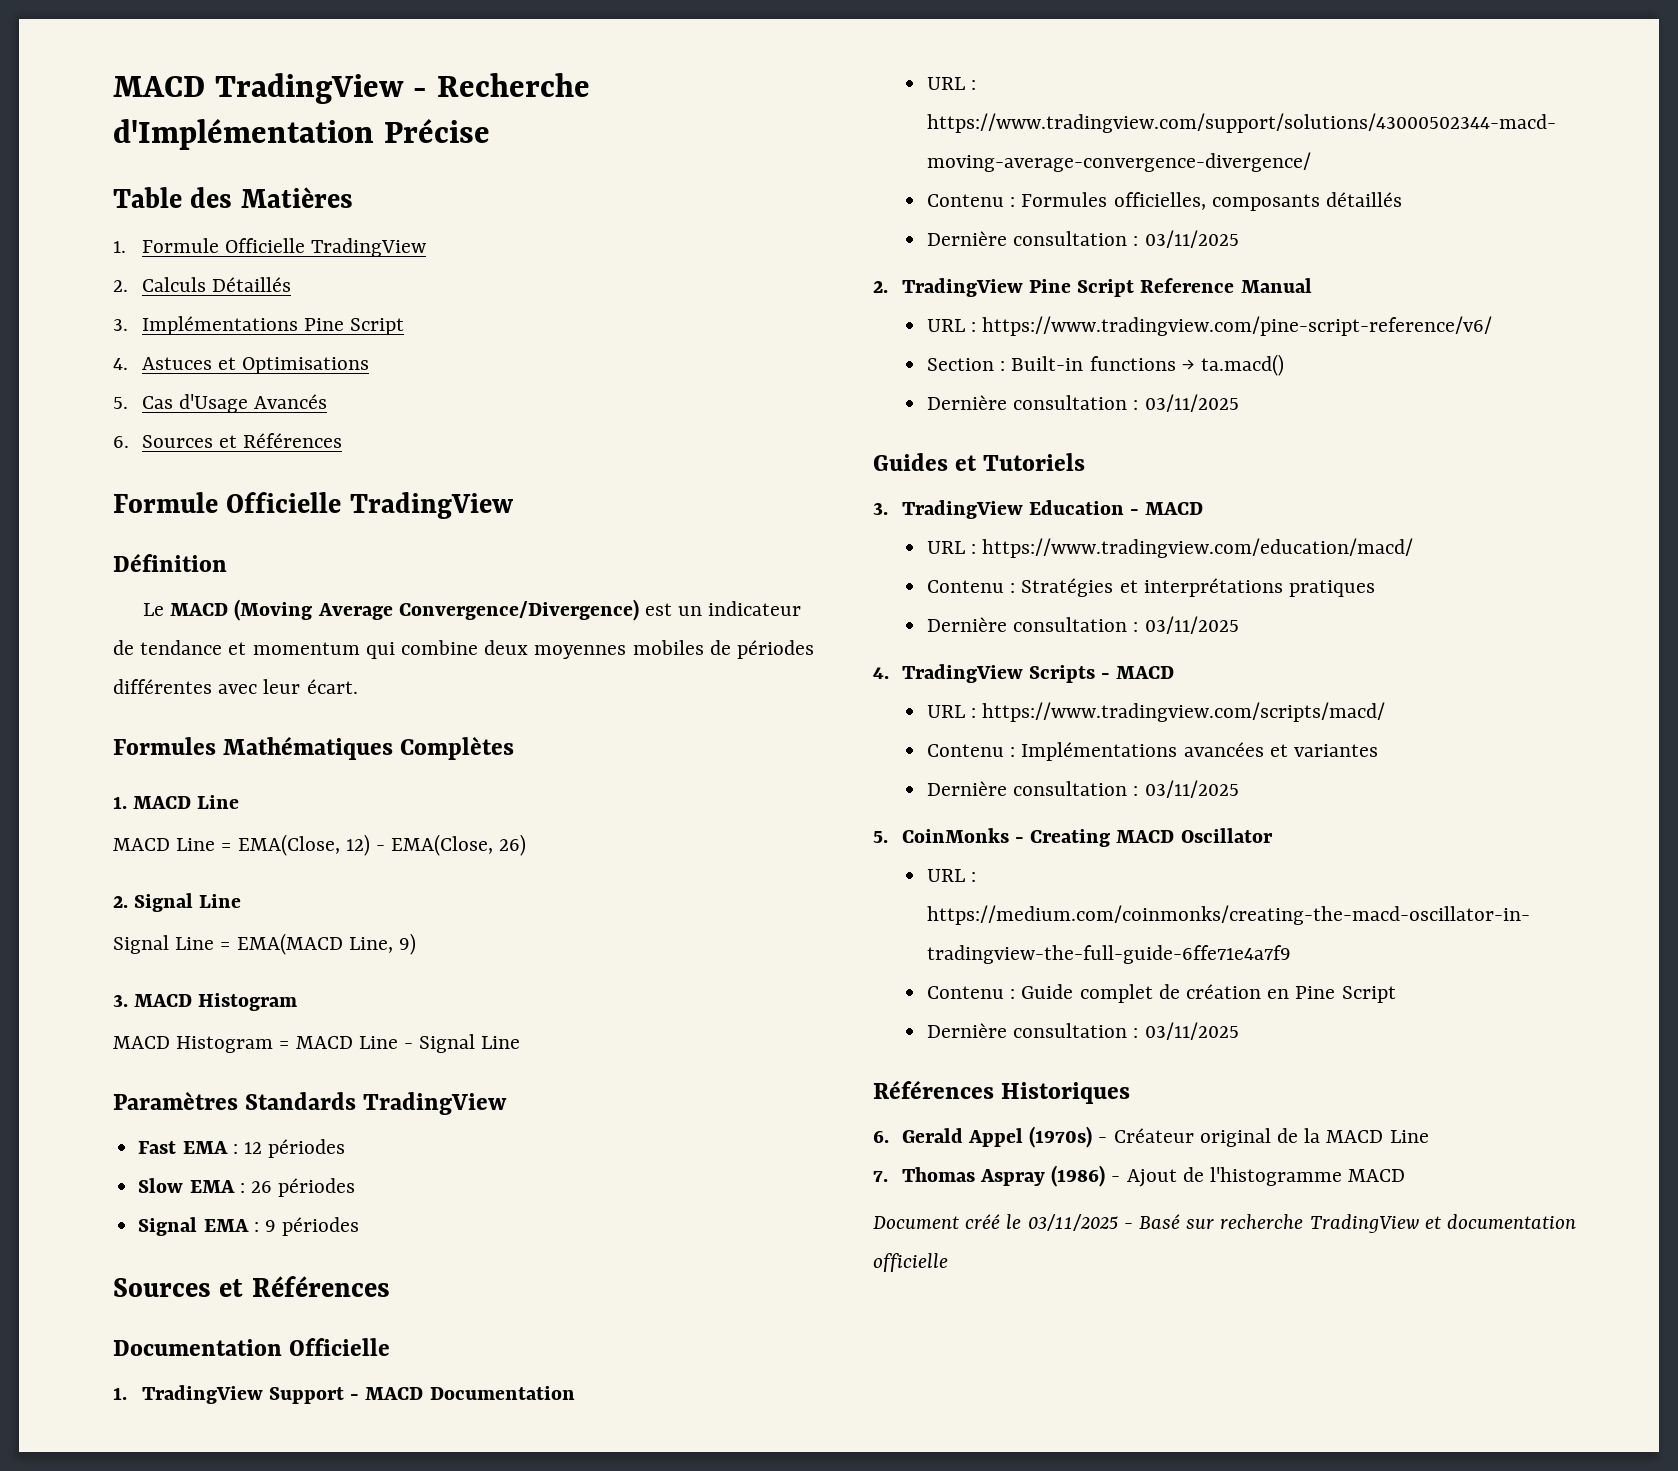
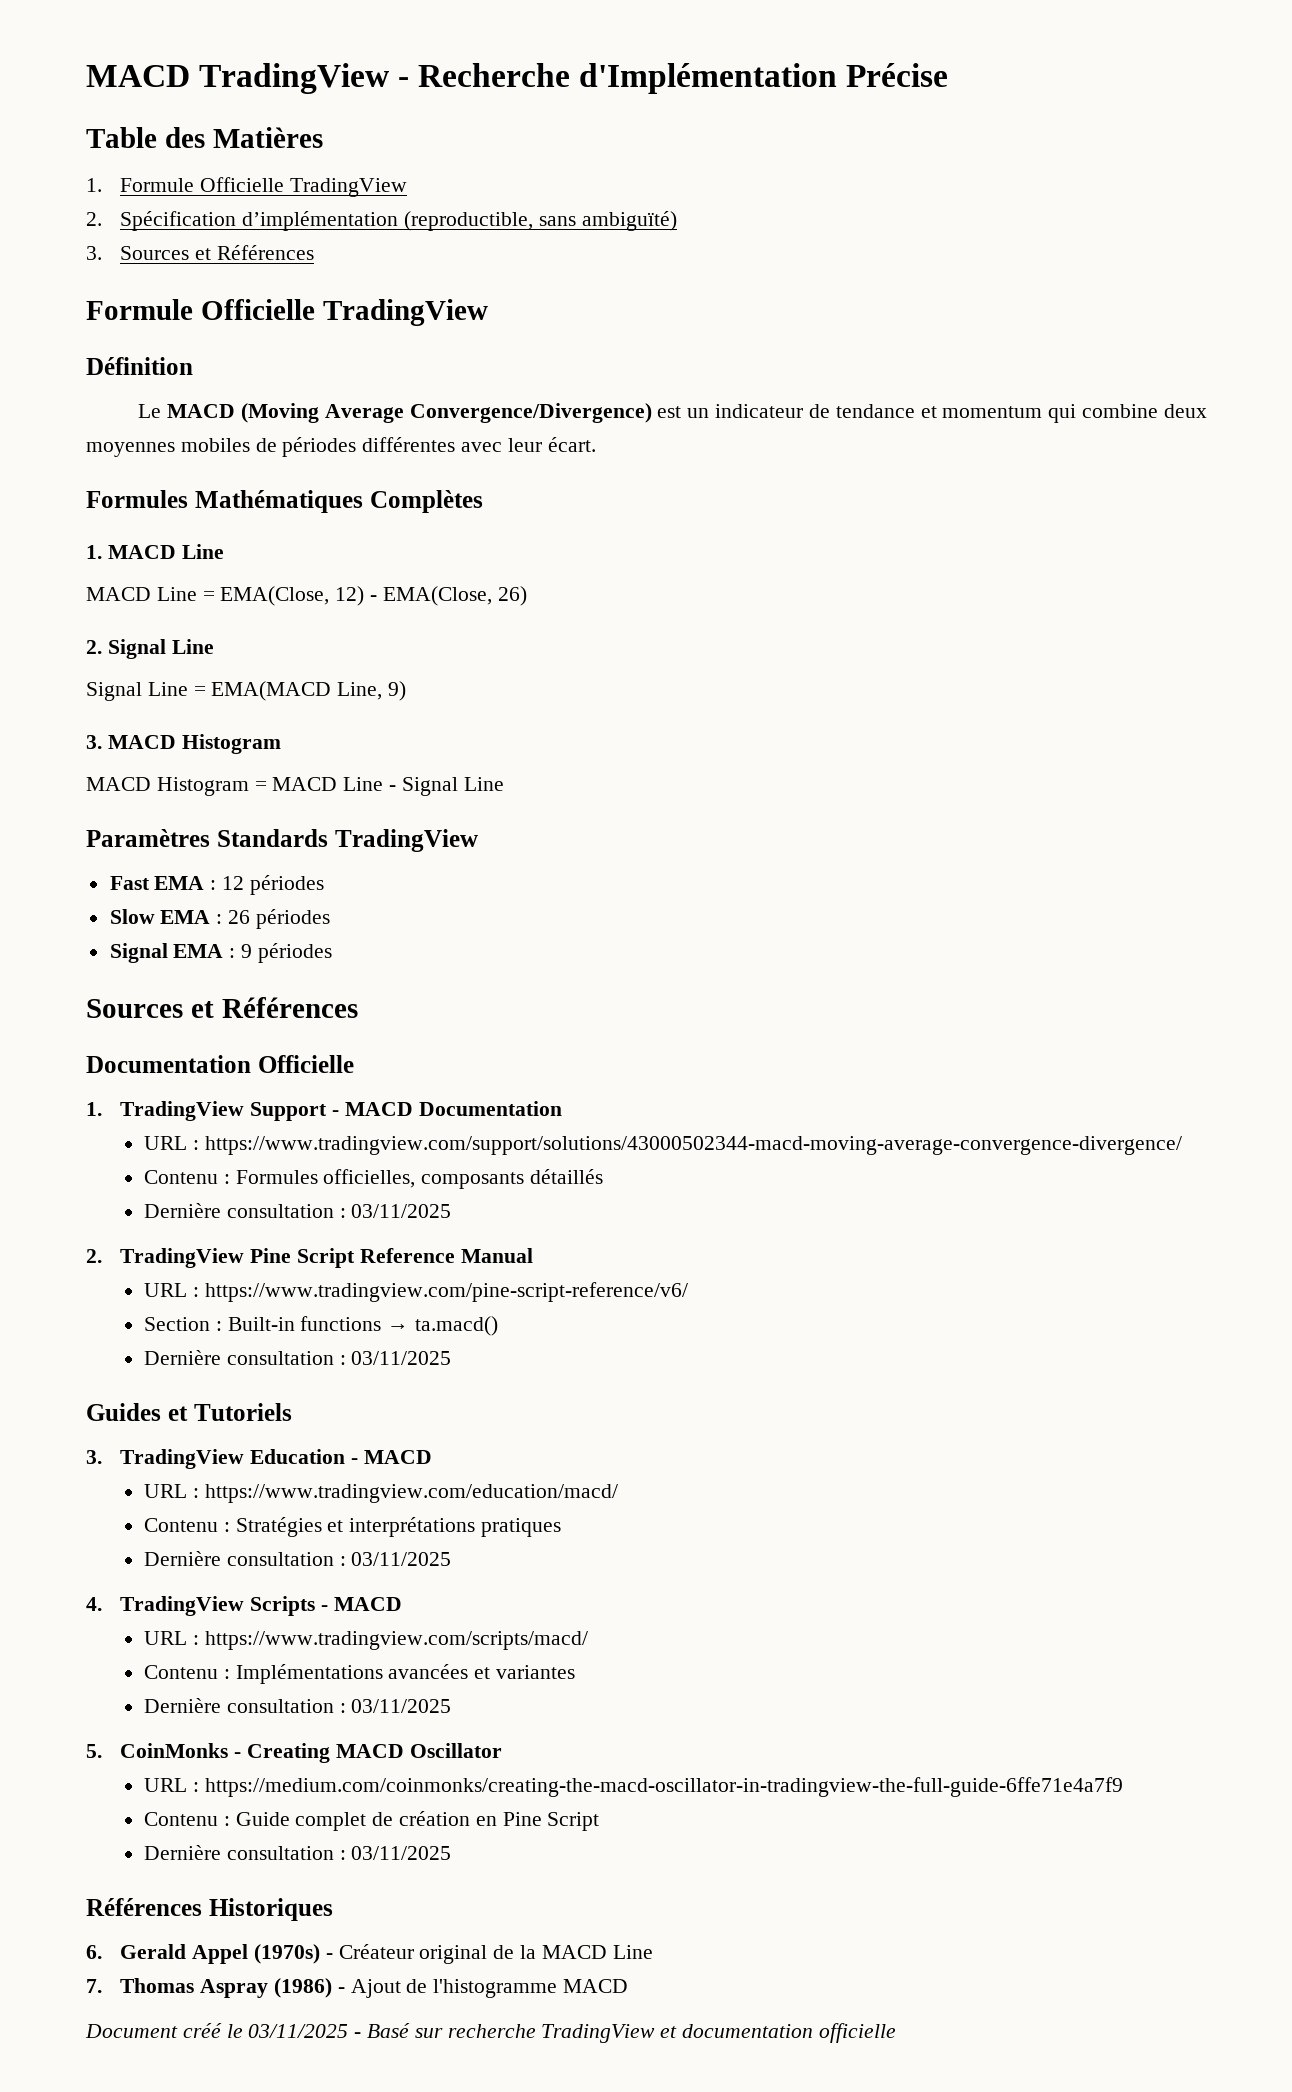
- 2. Calculs Détaillés
- 3. Implémentations Pine Script
- 4. Astuces et Optimisations
- 5. Cas d'Usage Avancés
- 6. Sources et Références
+ 2. Spécification d’implémentation (reproductible, sans ambiguïté)
+ 3. Sources et Références

